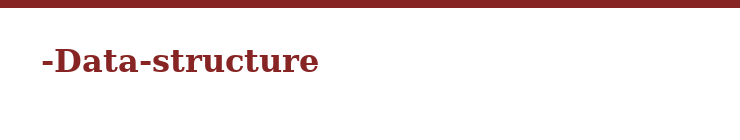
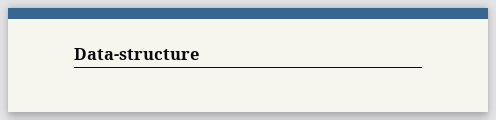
- -Data-structure
+ Data-structure

